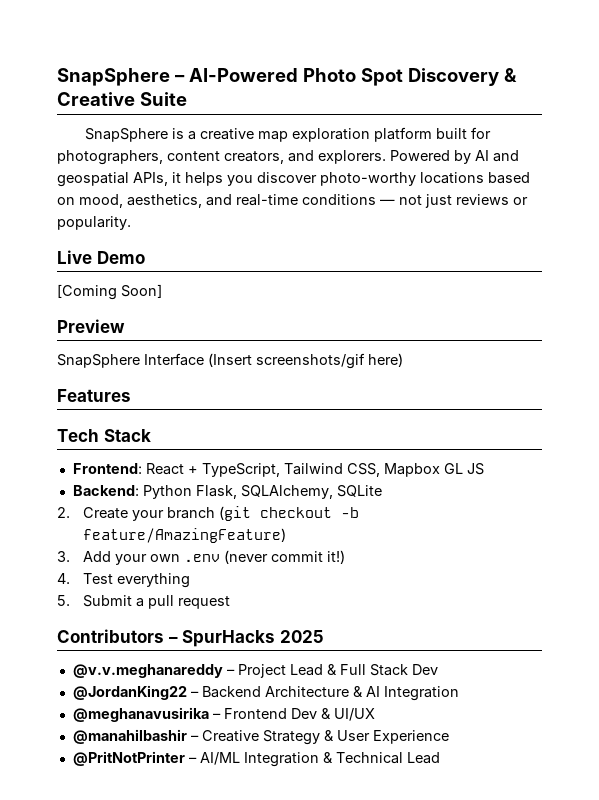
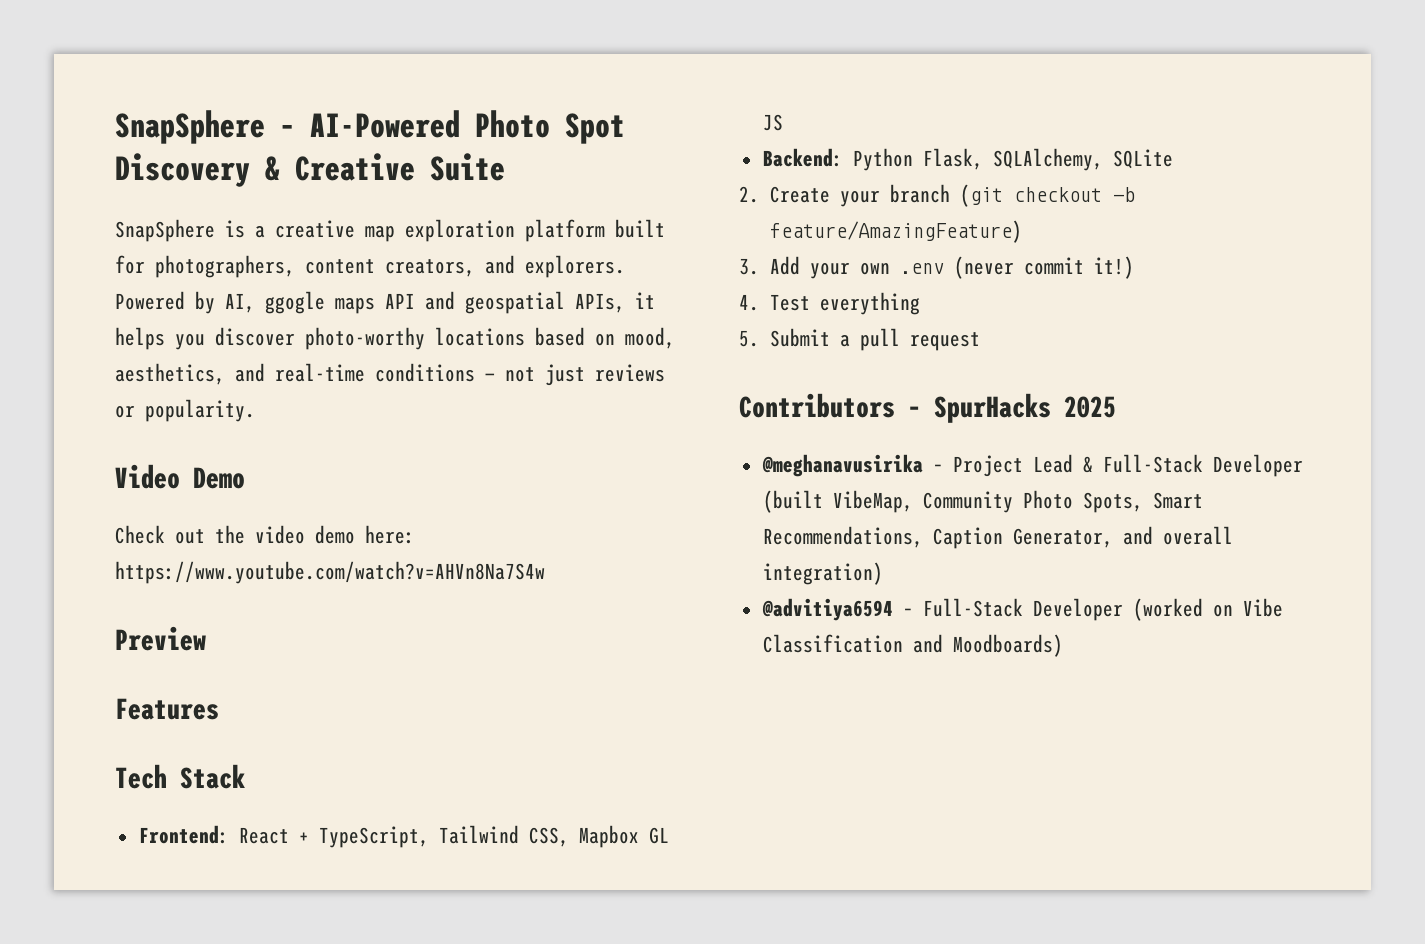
- Powered by AI and geospatial APIs, it helps you discover photo-worthy locations based on mood, aesthetics, and real-time conditions — not just reviews or popularity.
+ Powered by AI, ggogle maps API and geospatial APIs, it helps you discover photo-worthy locations based on mood, aesthetics, and real-time conditions — not just reviews or popularity.
- Live Demo
+ Video Demo
- [Coming Soon]
+ Check out the video demo here: https://www.youtube.com/watch?v=AHVn8Na7S4w
  Preview
- SnapSphere Interface (Insert screenshots/gif here)
- @v.v.meghanareddy – Project Lead & Full Stack Dev
- @JordanKing22 – Backend Architecture & AI Integration
- @meghanavusirika – Frontend Dev & UI/UX
- @manahilbashir – Creative Strategy & User Experience
- @PritNotPrinter – AI/ML Integration & Technical Lead
+ @meghanavusirika – Project Lead & Full-Stack Developer (built VibeMap, Community Photo Spots, Smart Recommendations, Caption Generator, and overall integration)
+ @advitiya6594 – Full-Stack Developer (worked on Vibe Classification and Moodboards)

